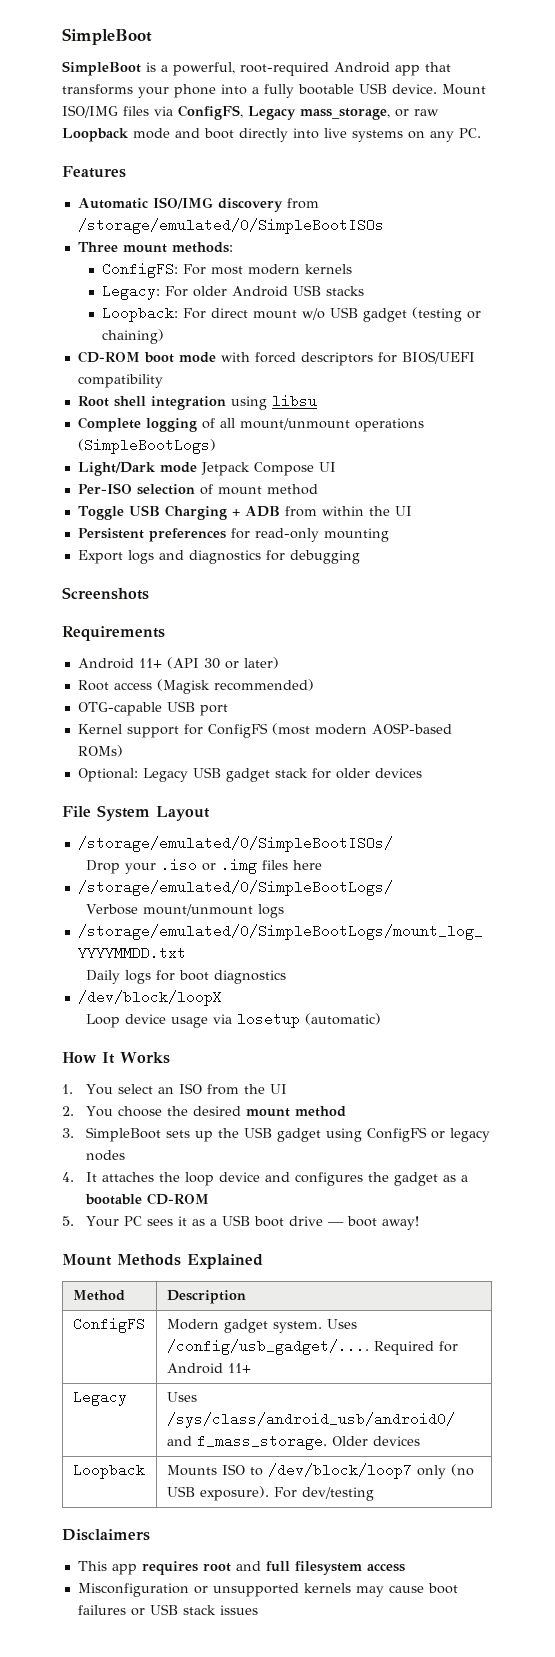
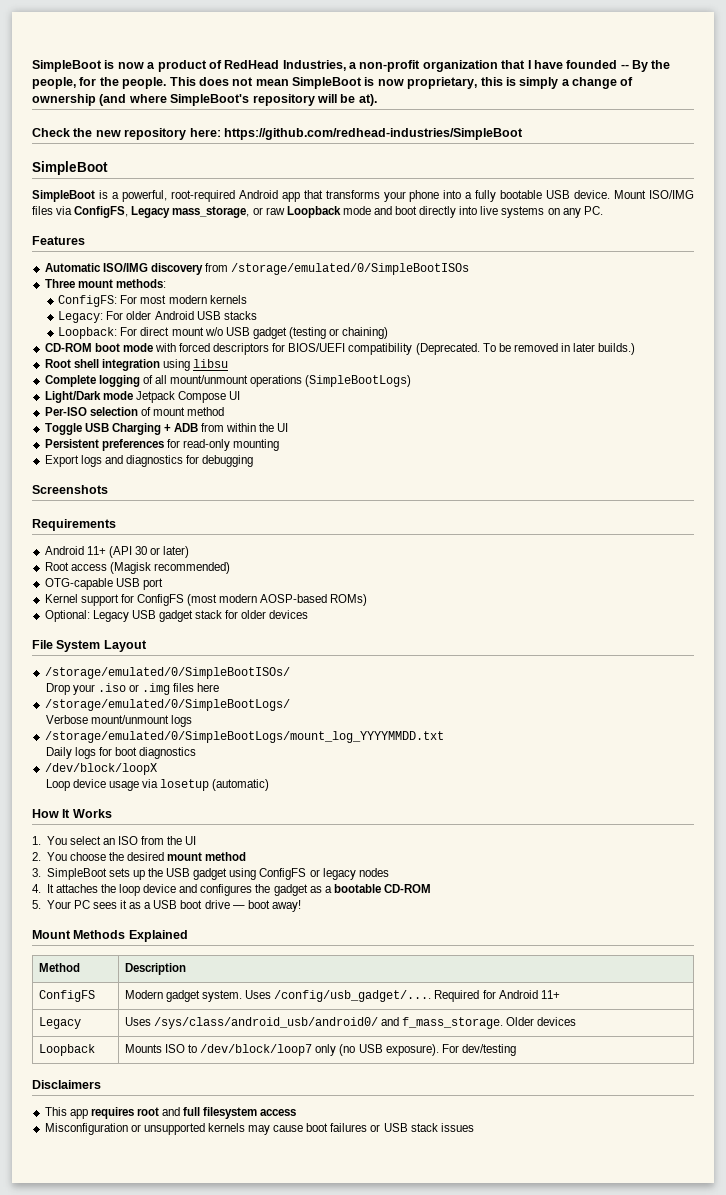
+ SimpleBoot is now a product of RedHead Industries, a non-profit organization that I have founded -- By the people, for the people. This does not mean SimpleBoot is now proprietary, this is simply a change of ownership (and where SimpleBoot's repository will be at).
+ Check the new repository here: https://github.com/redhead-industries/SimpleBoot
- CD-ROM boot mode with forced descriptors for BIOS/UEFI compatibility
+ CD-ROM boot mode with forced descriptors for BIOS/UEFI compatibility (Deprecated. To be removed in later builds.)

